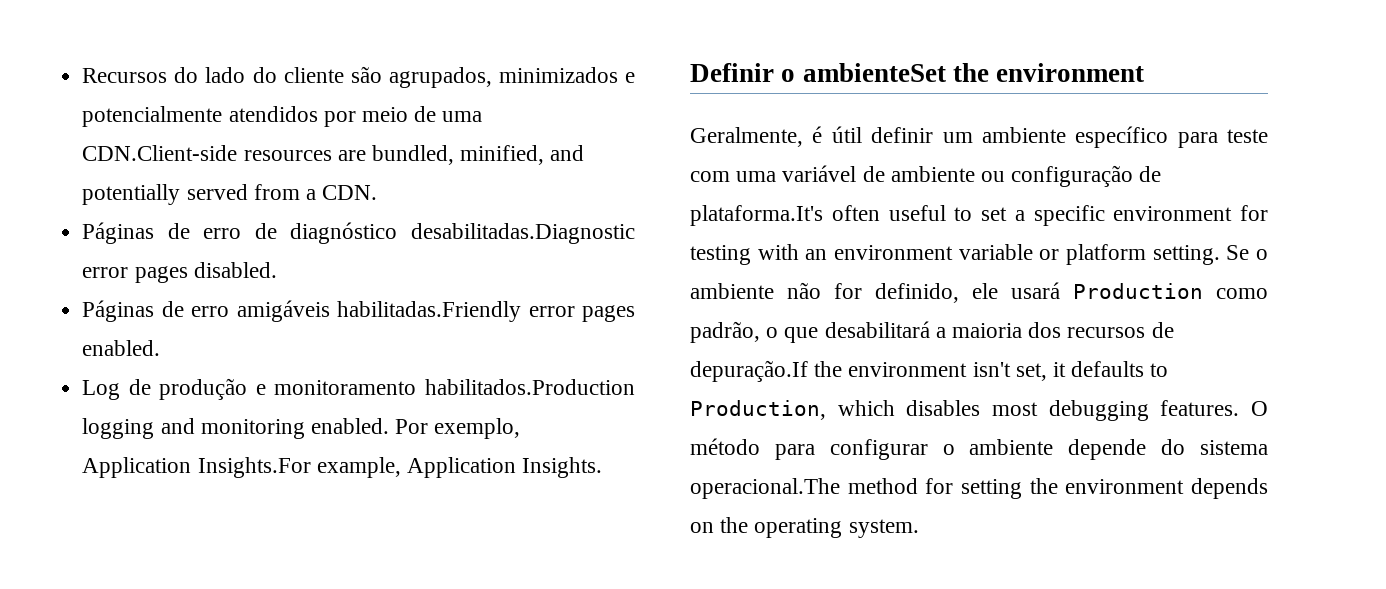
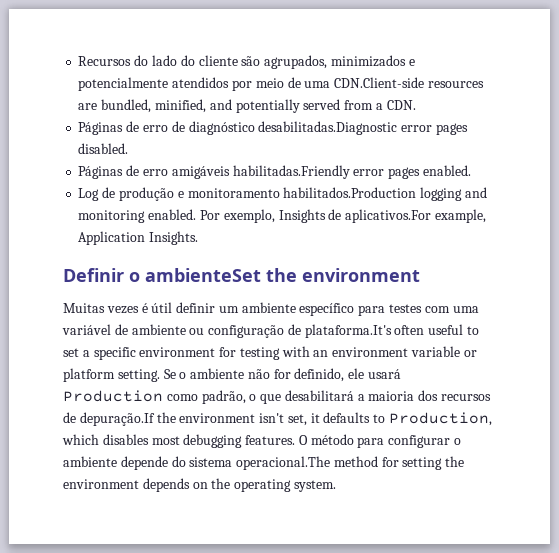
- Por exemplo, Application Insights.For example, Application Insights.
+ Por exemplo, Insights de aplicativos.For example, Application Insights.
- Geralmente, é útil definir um ambiente específico para teste com uma variável de ambiente ou configuração de plataforma.It's often useful to set a specific environment for testing with an environment variable or platform setting.
+ Muitas vezes é útil definir um ambiente específico para testes com uma variável de ambiente ou configuração de plataforma.It's often useful to set a specific environment for testing with an environment variable or platform setting.

